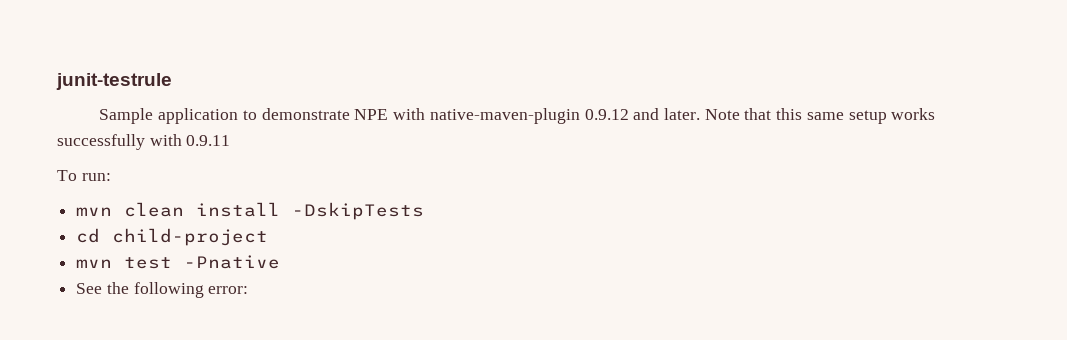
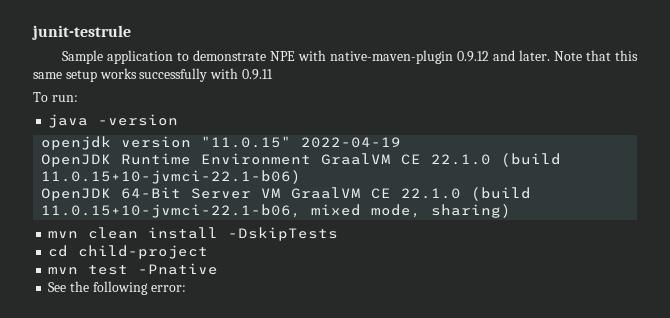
+ java -version
+ openjdk version "11.0.15" 2022-04-19
+ OpenJDK Runtime Environment GraalVM CE 22.1.0 (build 11.0.15+10-jvmci-22.1-b06)
+ OpenJDK 64-Bit Server VM GraalVM CE 22.1.0 (build 11.0.15+10-jvmci-22.1-b06, mixed mode, sharing)

